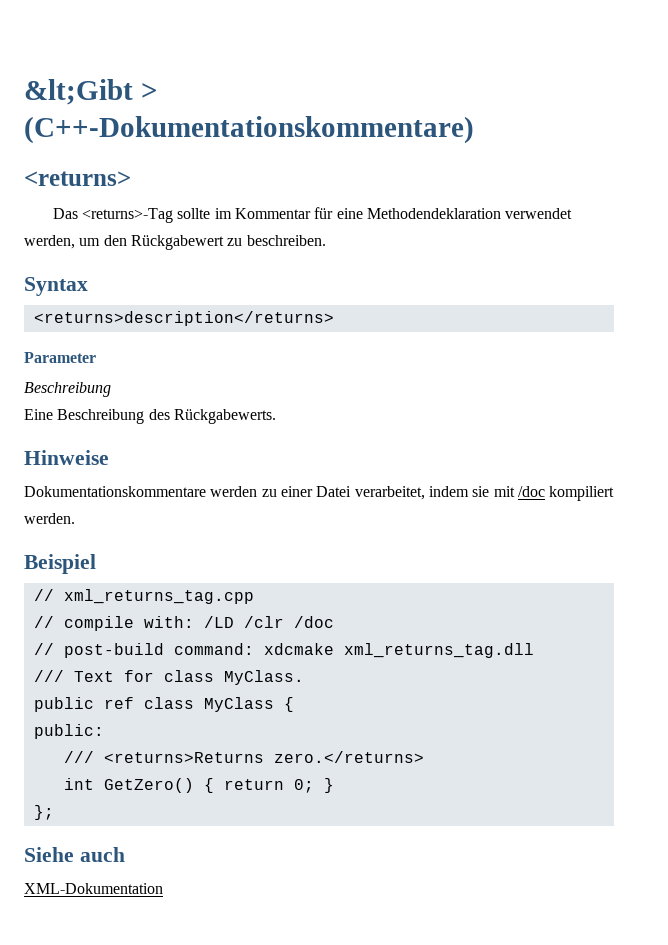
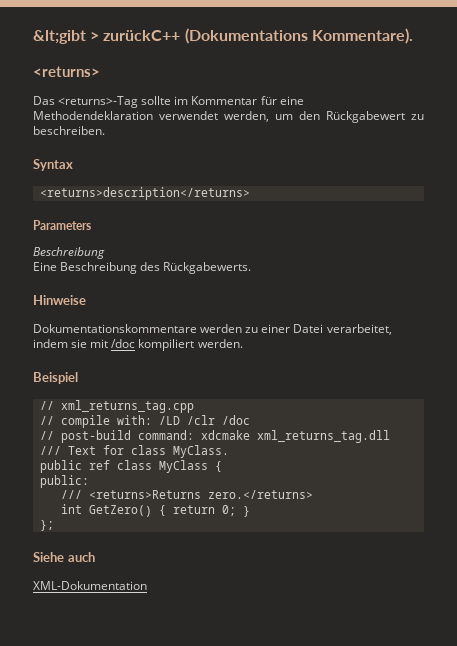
- &lt;Gibt > (C++-Dokumentationskommentare)
+ &lt;gibt > zurückC++ (Dokumentations Kommentare).
- Parameter
+ Parameters

